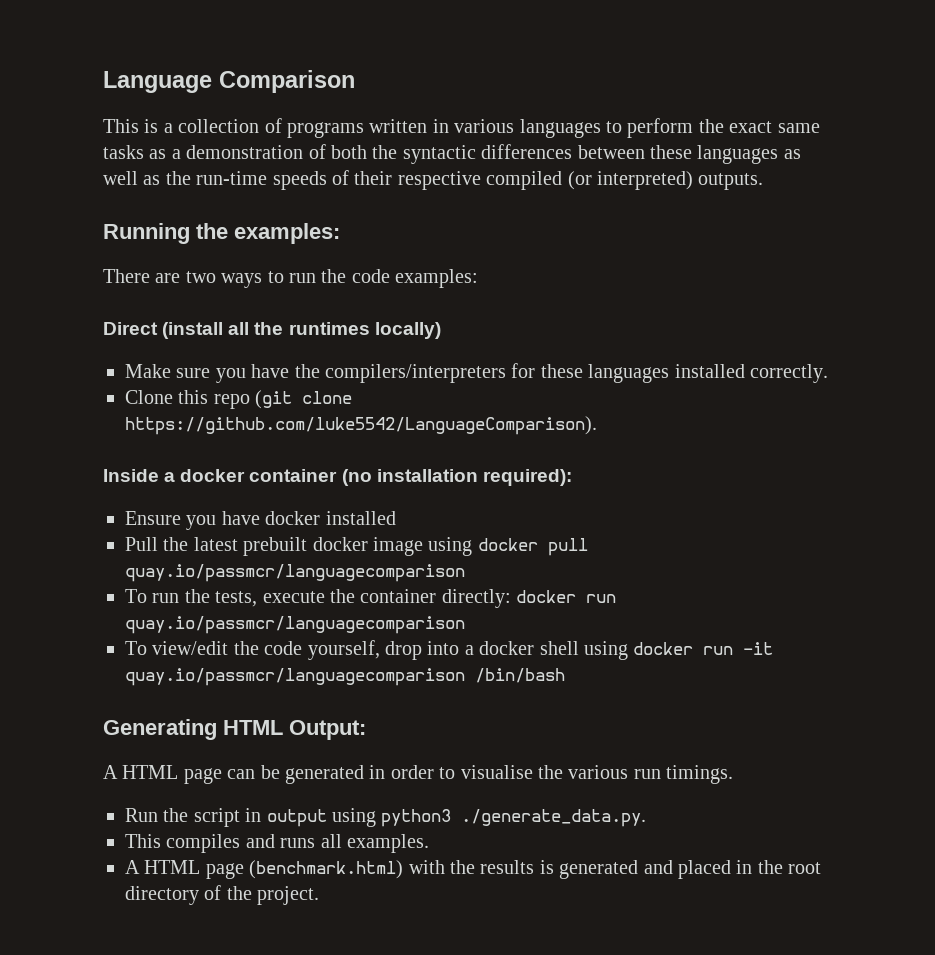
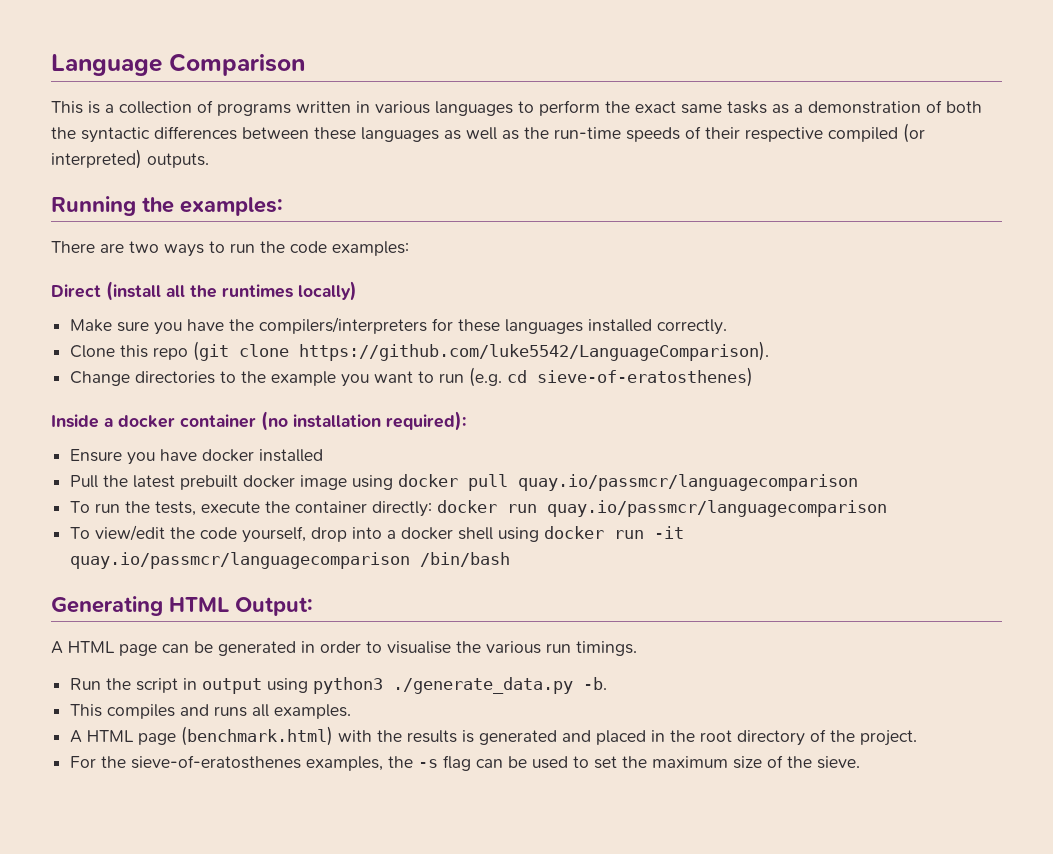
+ Change directories to the example you want to run (e.g. cd sieve-of-eratosthenes)
- Run the script in output using python3 ./generate_data.py.
+ Run the script in output using python3 ./generate_data.py -b.
+ For the sieve-of-eratosthenes examples, the -s flag can be used to set the maximum size of the sieve.

